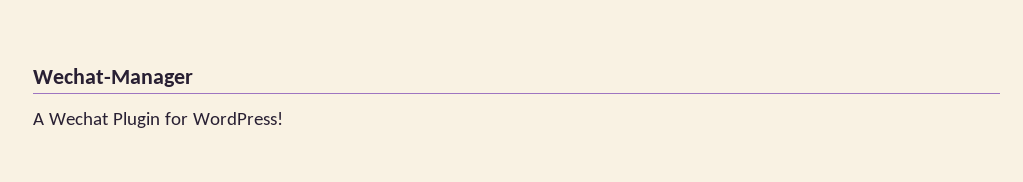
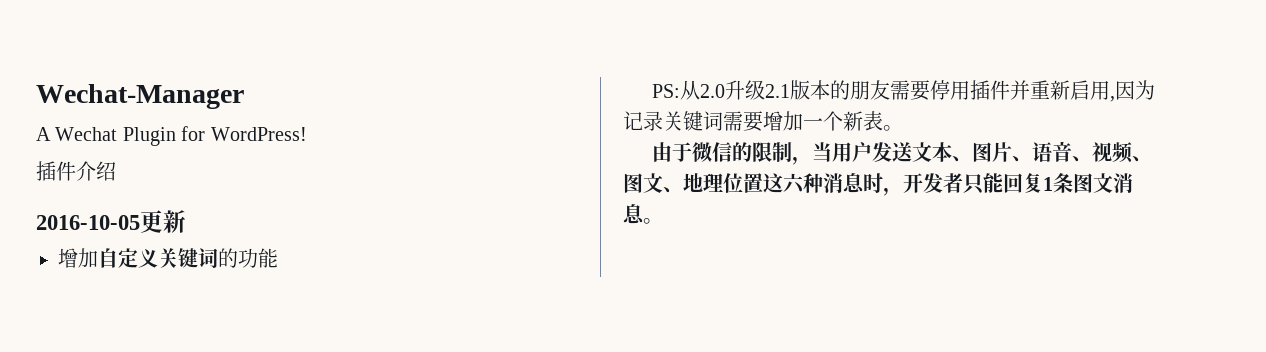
+ 插件介绍
+ 2016-10-05更新
+ 增加自定义关键词的功能
+ PS:从2.0升级2.1版本的朋友需要停用插件并重新启用,因为记录关键词需要增加一个新表。
+ 由于微信的限制，当用户发送文本、图片、语音、视频、图文、地理位置这六种消息时，开发者只能回复1条图文消息。

